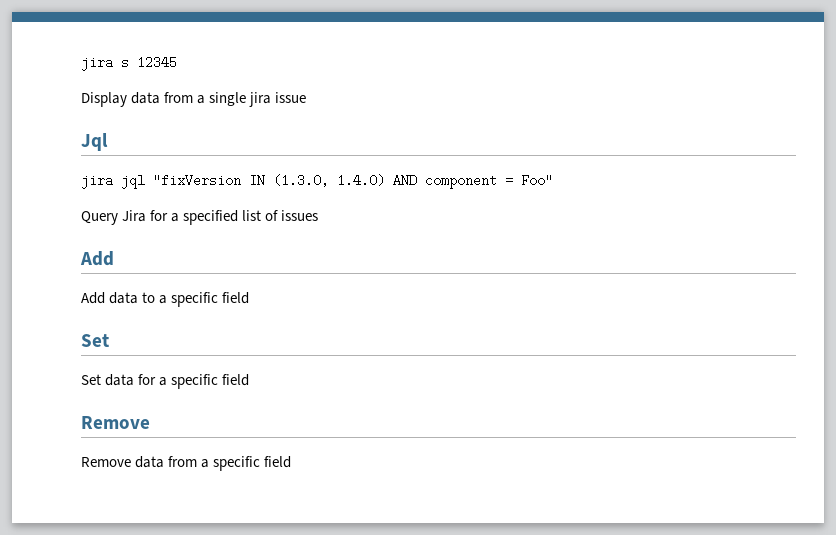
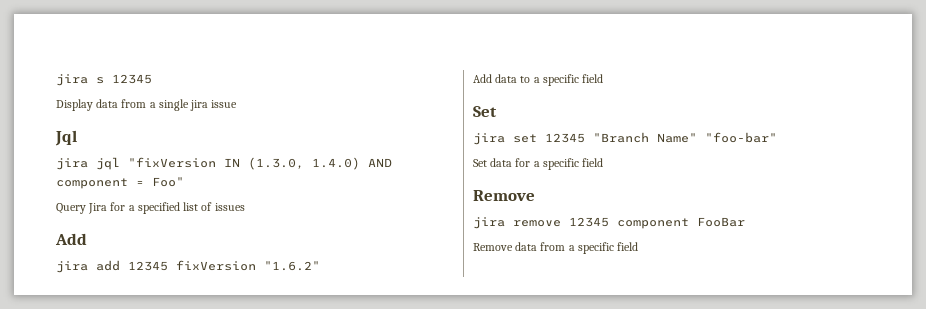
+ jira add 12345 fixVersion "1.6.2"
+ jira set 12345 "Branch Name" "foo-bar"
+ jira remove 12345 component FooBar

